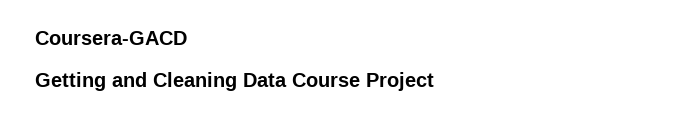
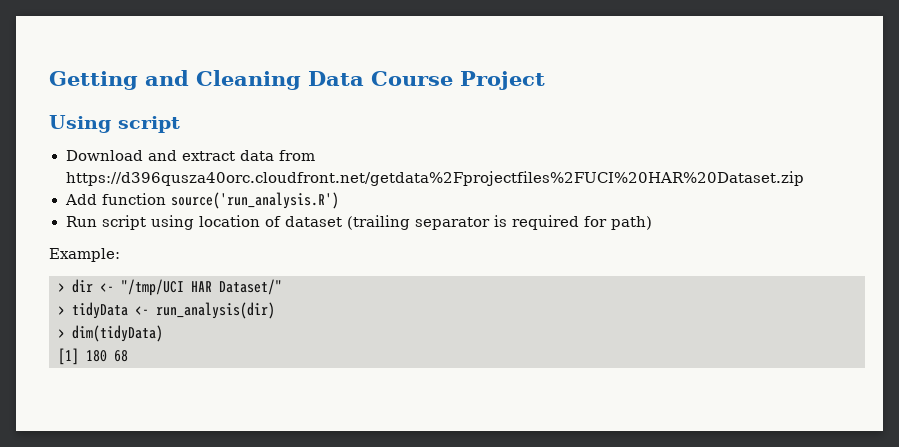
- Coursera-GACD
+ Using script
+ Download and extract data from https://d396qusza40orc.cloudfront.net/getdata%2Fprojectfiles%2FUCI%20HAR%20Dataset.zip
+ Add function source('run_analysis.R')
+ Run script using location of dataset (trailing separator is required for path)
+ Example:
+ > dir <- "/tmp/UCI HAR Dataset/"
+ > tidyData <- run_analysis(dir)
+ > dim(tidyData)
+ [1] 180 68

